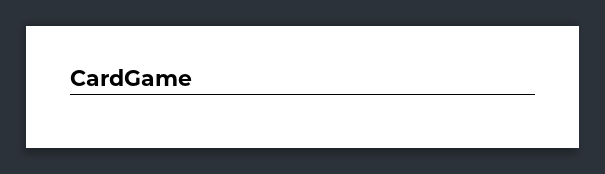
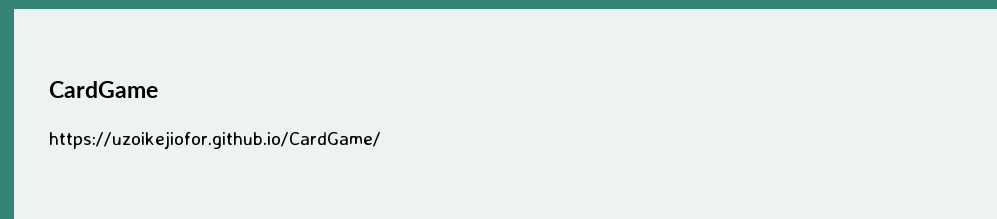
+ https://uzoikejiofor.github.io/CardGame/

